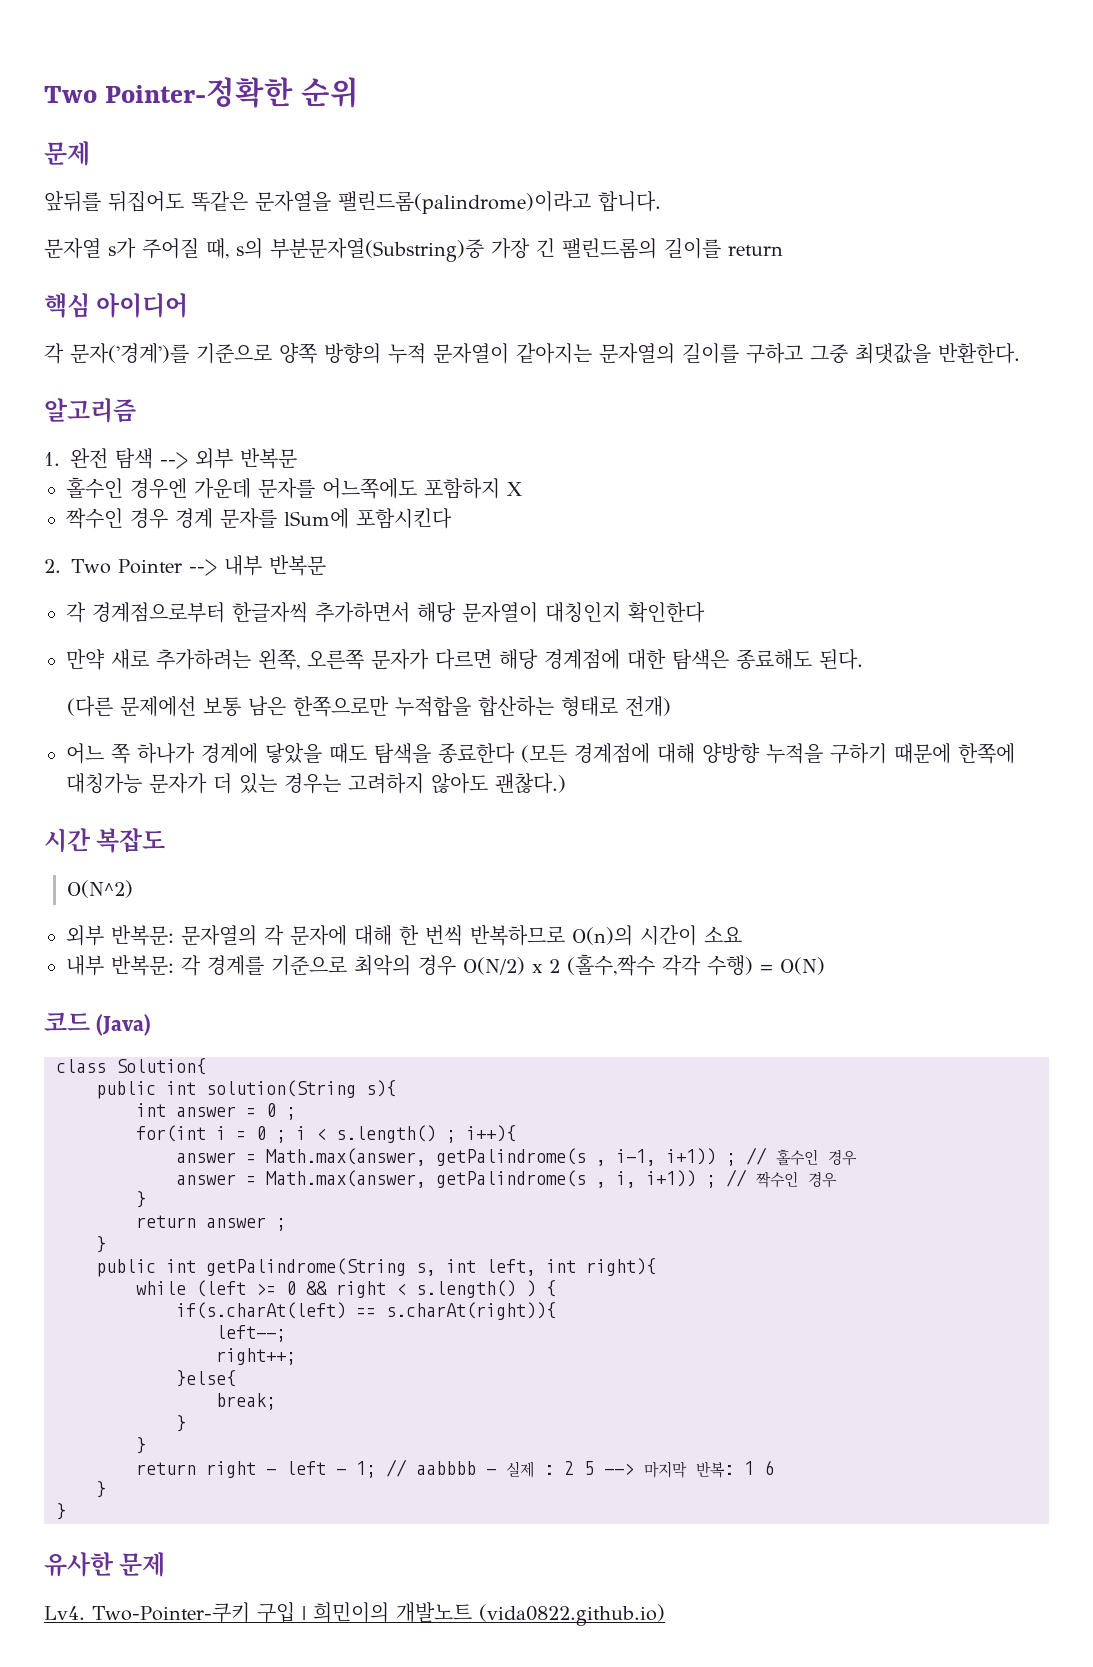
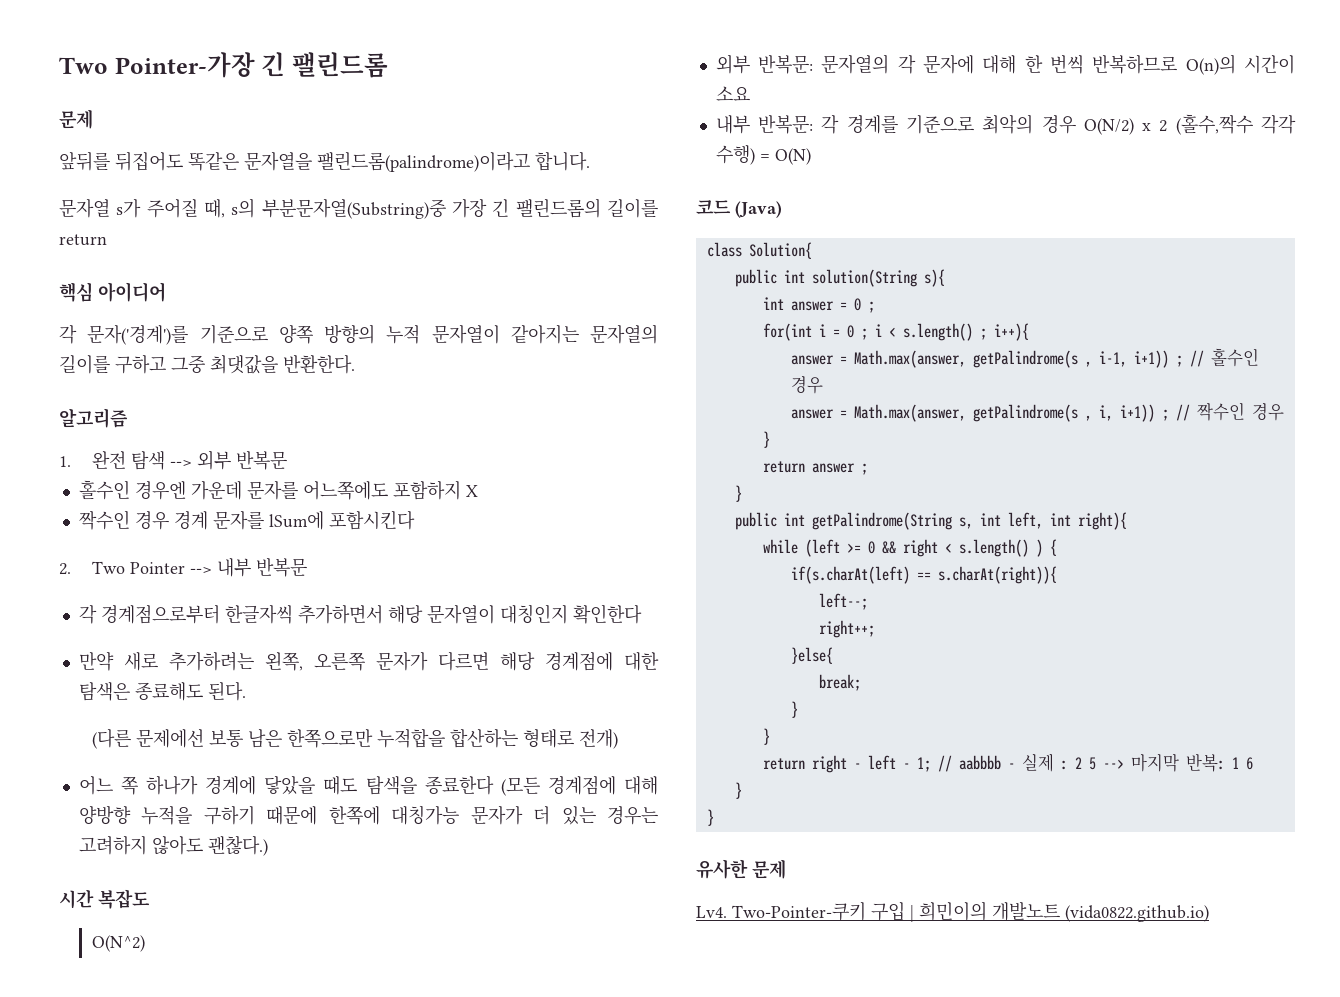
- Two Pointer-정확한 순위
+ Two Pointer-가장 긴 팰린드롬

